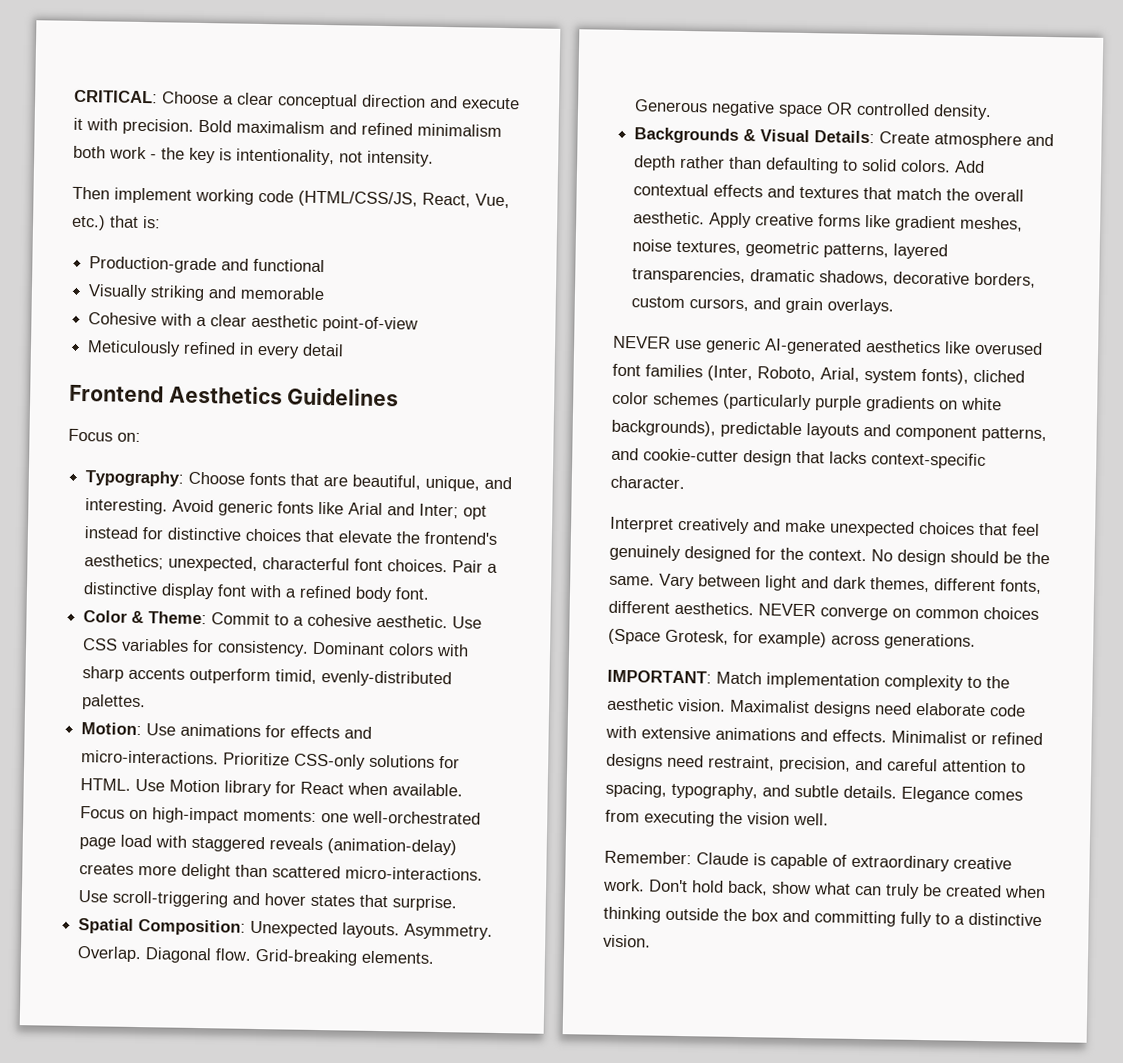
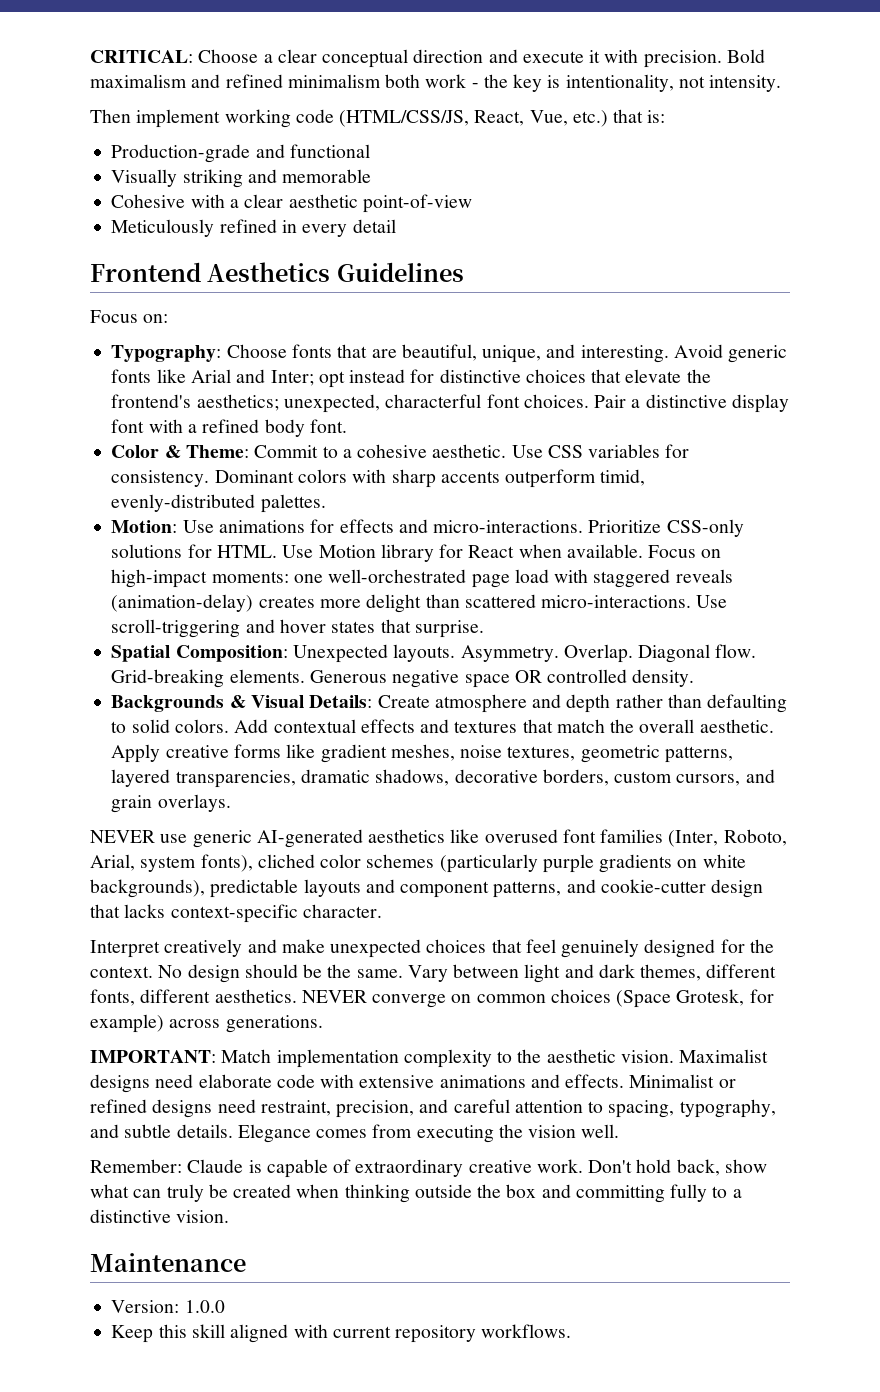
+ Maintenance
+ Version: 1.0.0
+ Keep this skill aligned with current repository workflows.

